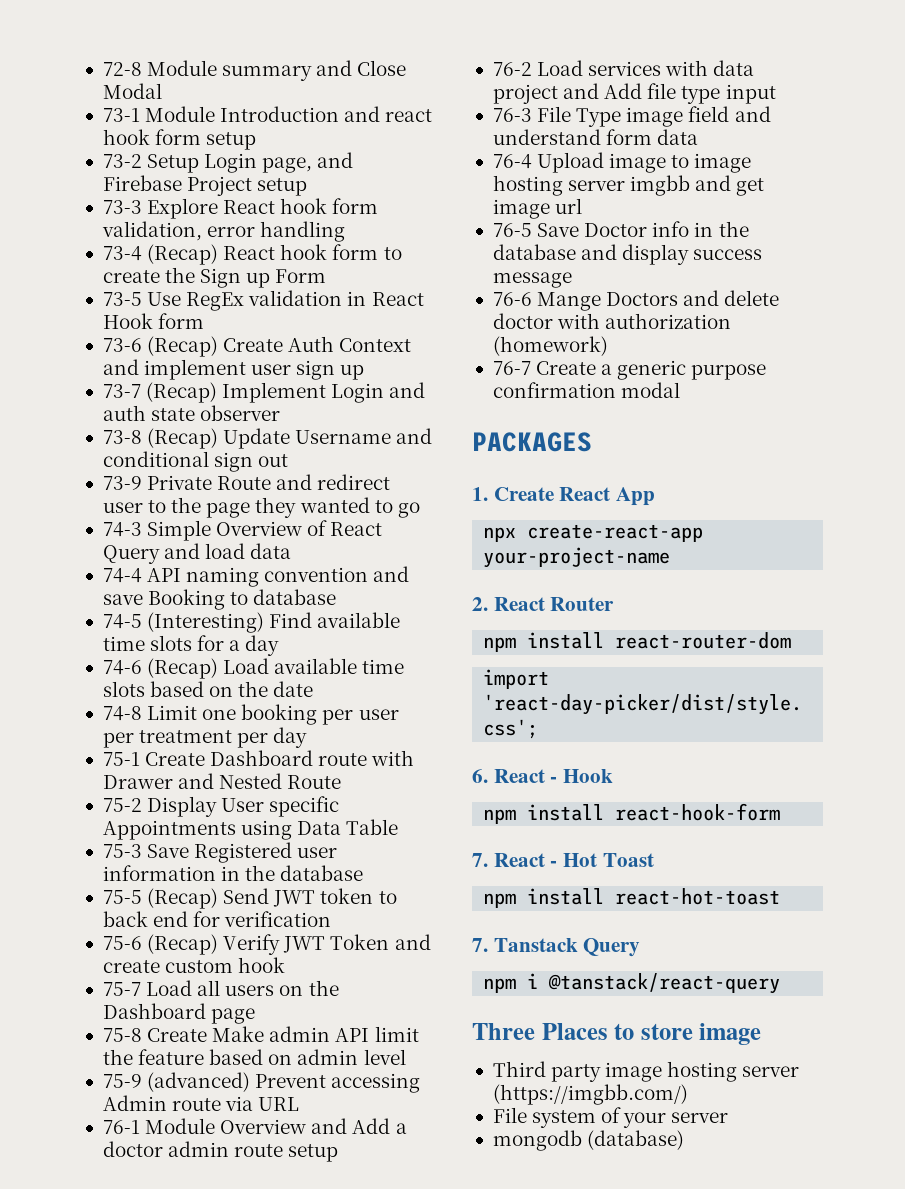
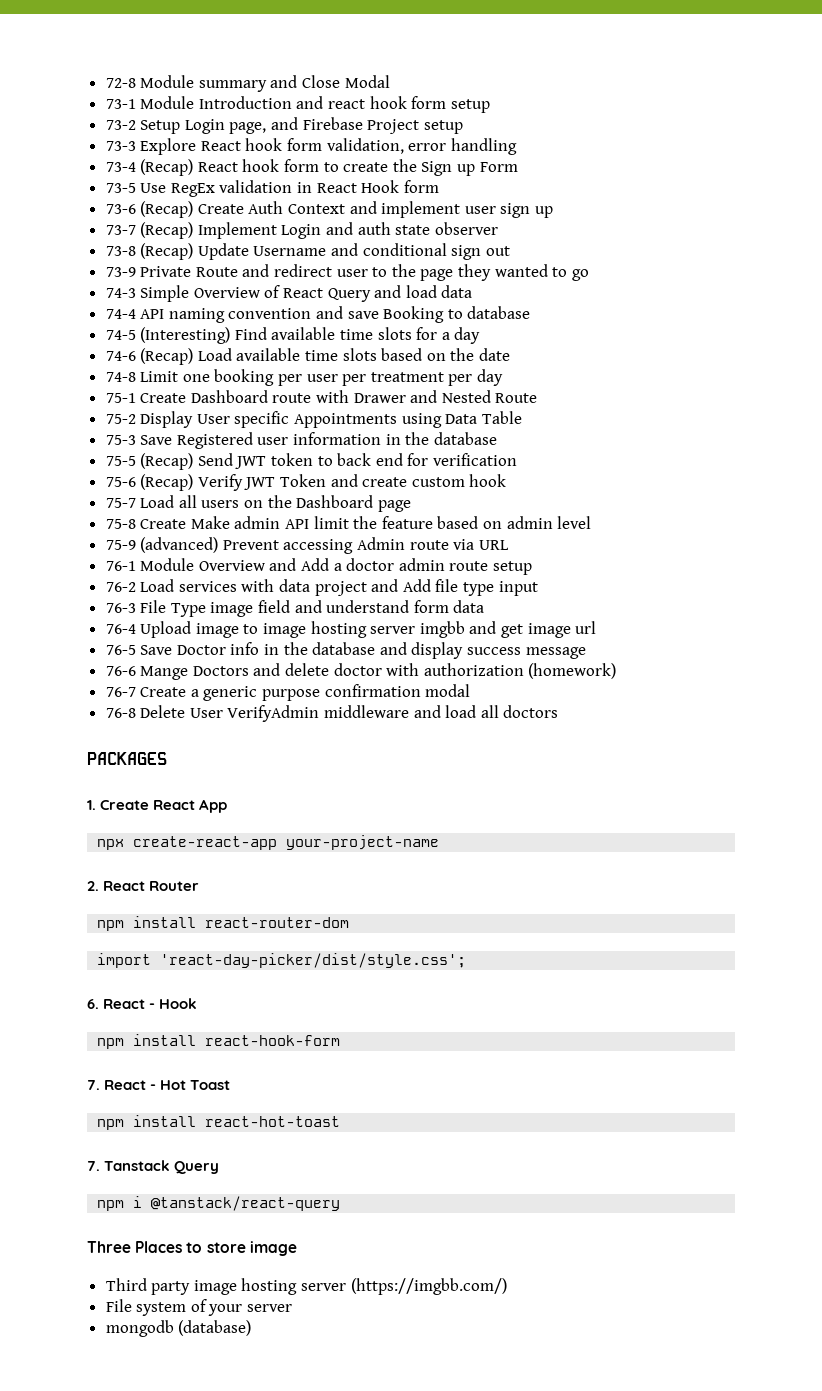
+ 76-8 Delete User VerifyAdmin middleware and load all doctors

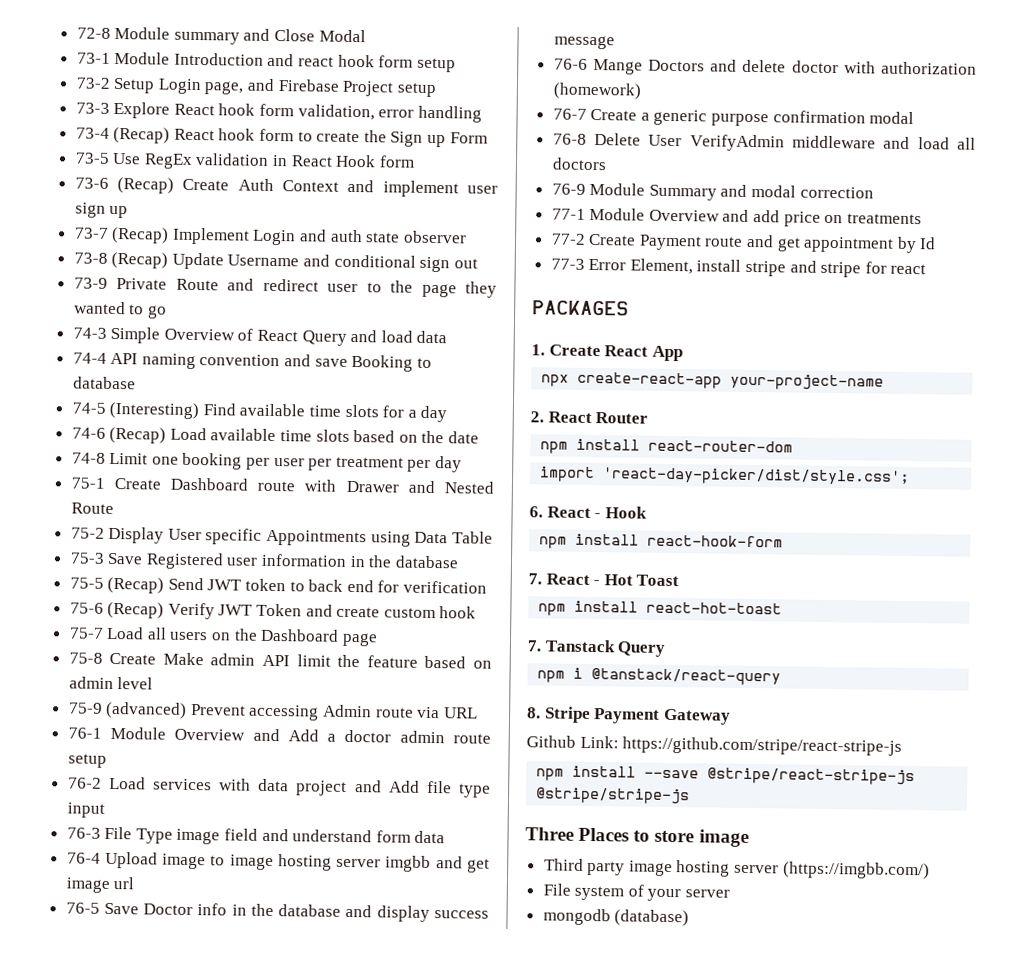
+ 76-9 Module Summary and modal correction
+ 77-1 Module Overview and add price on treatments
+ 77-2 Create Payment route and get appointment by Id
+ 77-3 Error Element, install stripe and stripe for react
+ 8. Stripe Payment Gateway
+ Github Link: https://github.com/stripe/react-stripe-js
+ npm install --save @stripe/react-stripe-js @stripe/stripe-js

